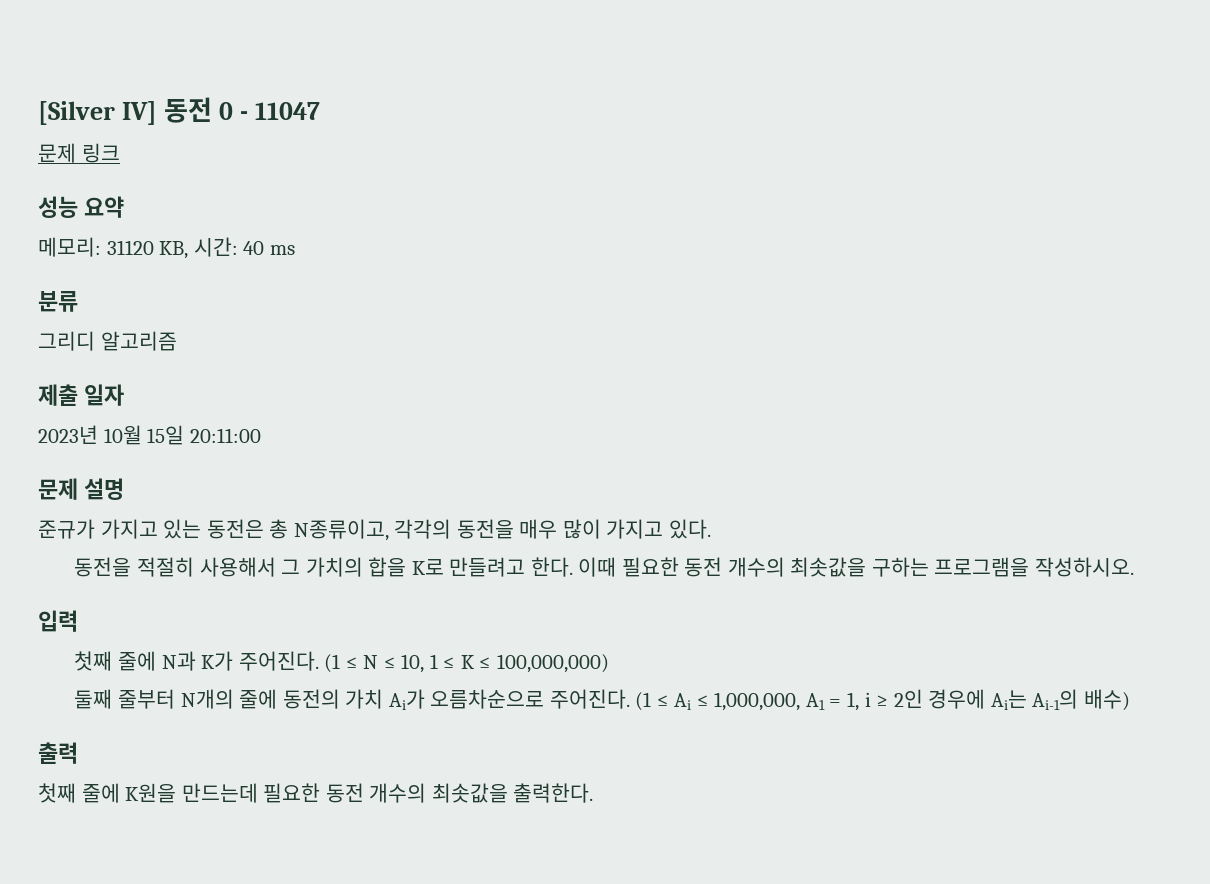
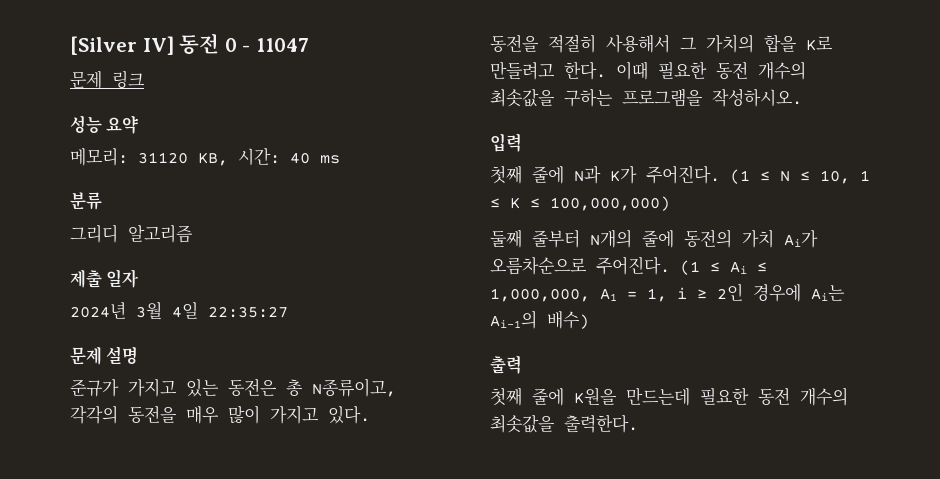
- 2023년 10월 15일 20:11:00
+ 2024년 3월 4일 22:35:27

